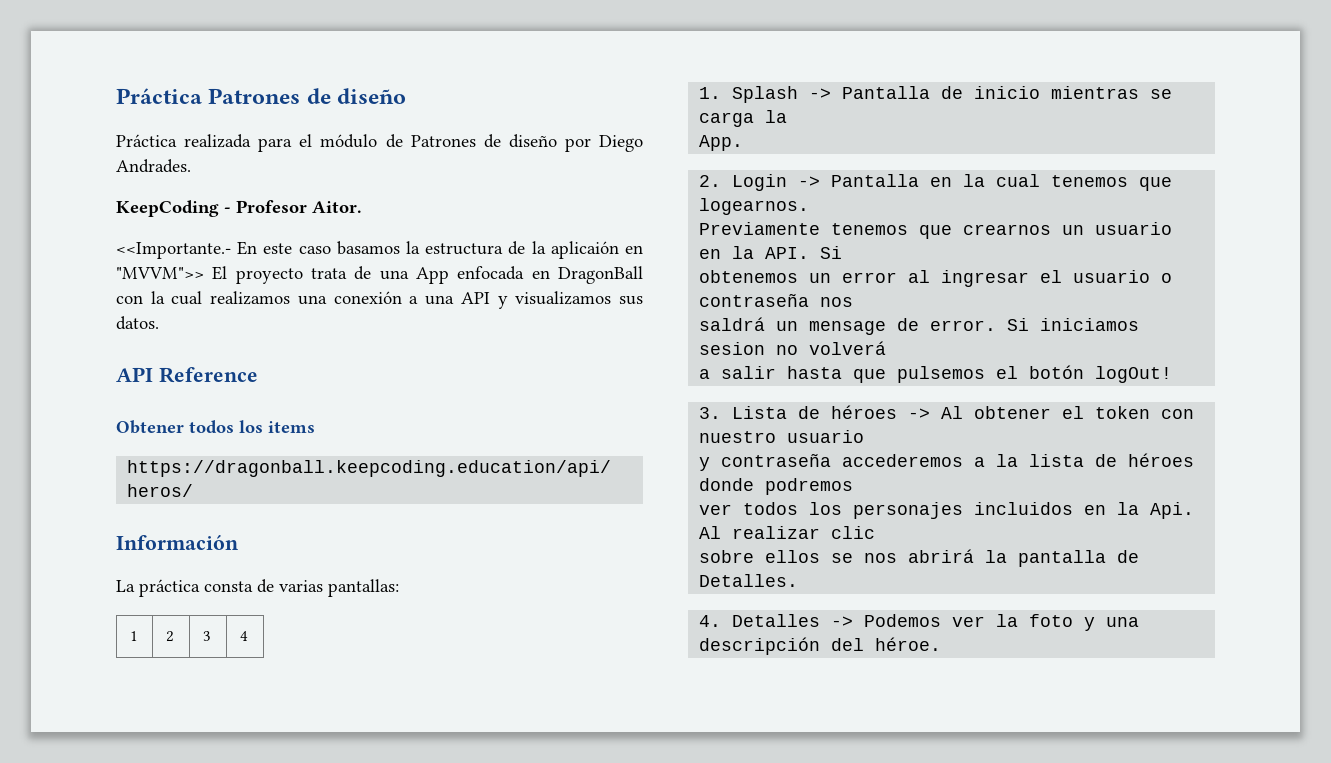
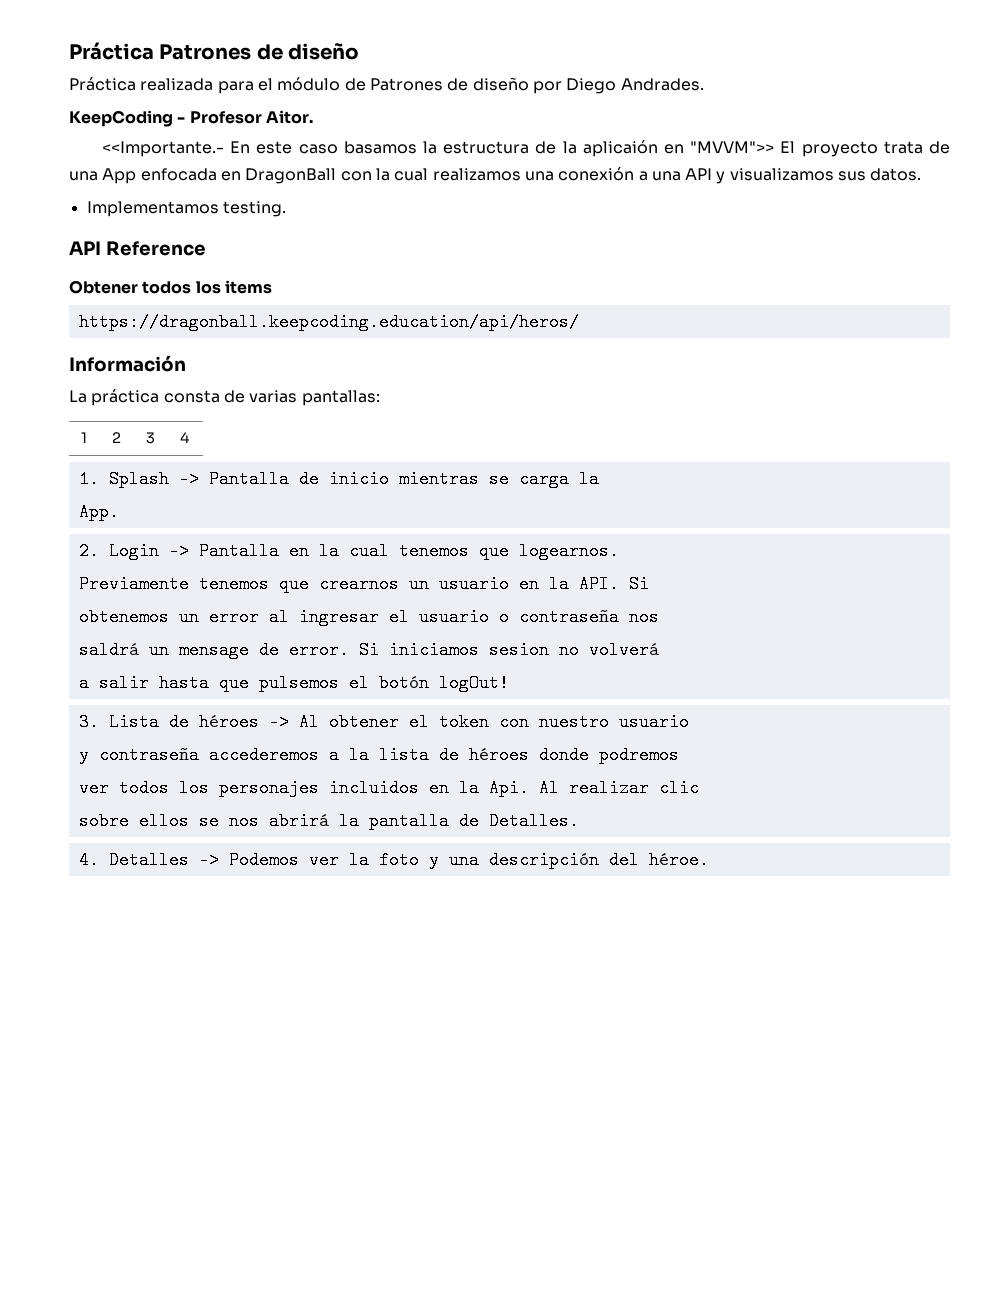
+ Implementamos testing.

